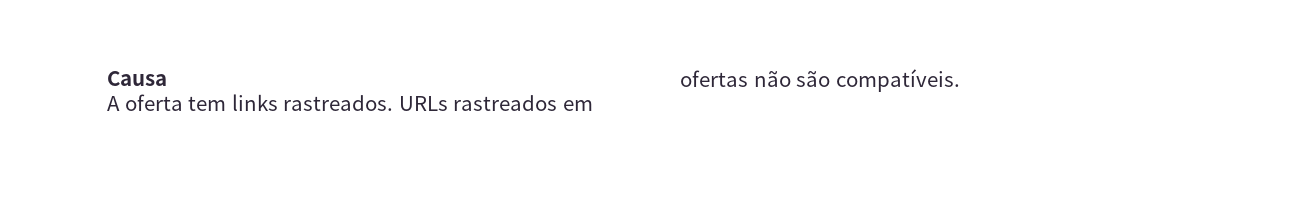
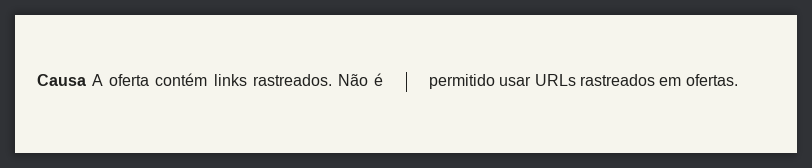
- Causa
- A oferta tem links rastreados.
+ Causa A oferta contém links rastreados.
- URLs rastreados em ofertas não são compatíveis.
+ Não é permitido usar URLs rastreados em ofertas.

